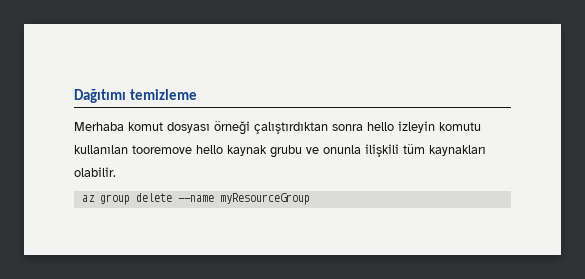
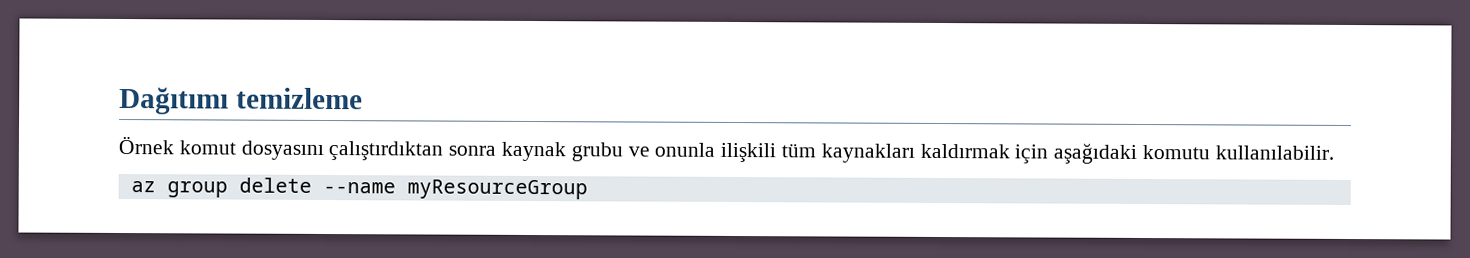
- Merhaba komut dosyası örneği çalıştırdıktan sonra hello izleyin komutu kullanılan tooremove hello kaynak grubu ve onunla ilişkili tüm kaynakları olabilir.
+ Örnek komut dosyasını çalıştırdıktan sonra kaynak grubu ve onunla ilişkili tüm kaynakları kaldırmak için aşağıdaki komutu kullanılabilir.

